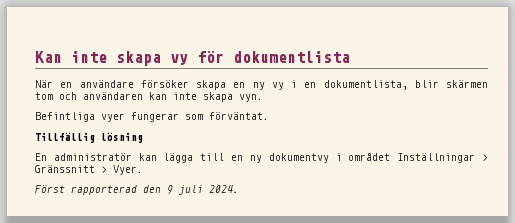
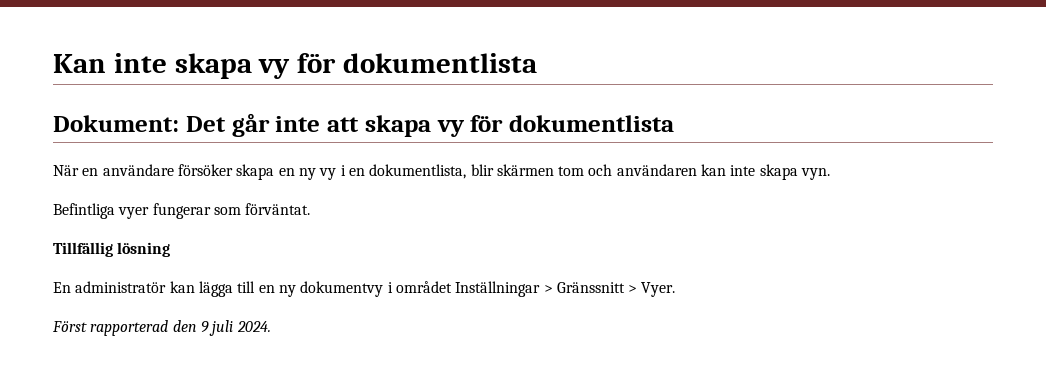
+ Dokument: Det går inte att skapa vy för dokumentlista

